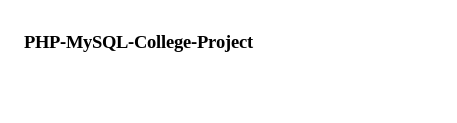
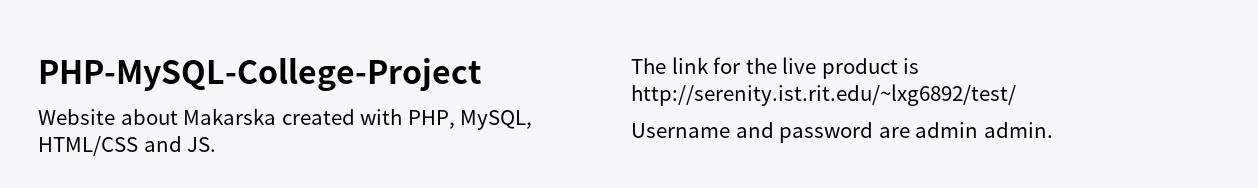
+ Website about Makarska created with PHP, MySQL, HTML/CSS and JS.
+ The link for the live product is http://serenity.ist.rit.edu/~lxg6892/test/
+ Username and password are admin admin.

